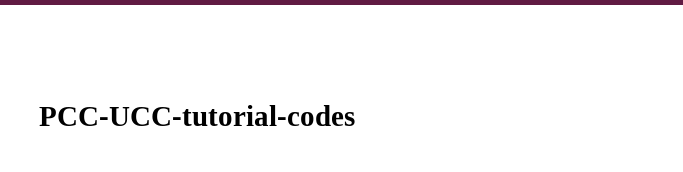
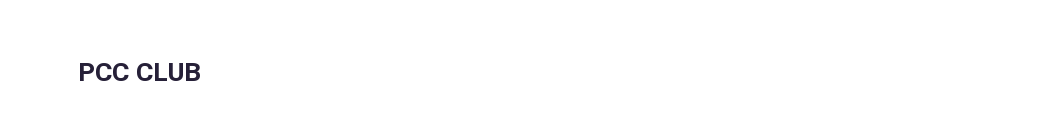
- PCC-UCC-tutorial-codes
+ PCC CLUB

